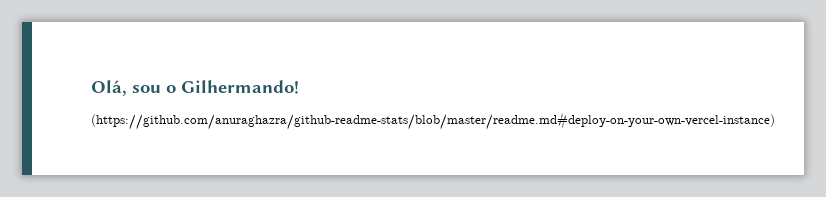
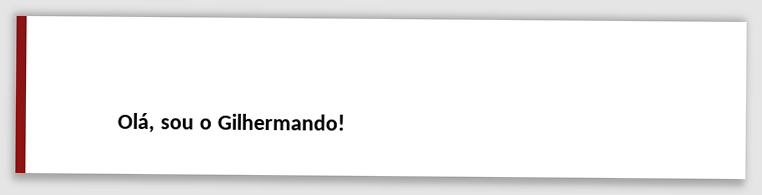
- (https://github.com/anuraghazra/github-readme-stats/blob/master/readme.md#deploy-on-your-own-vercel-instance)

